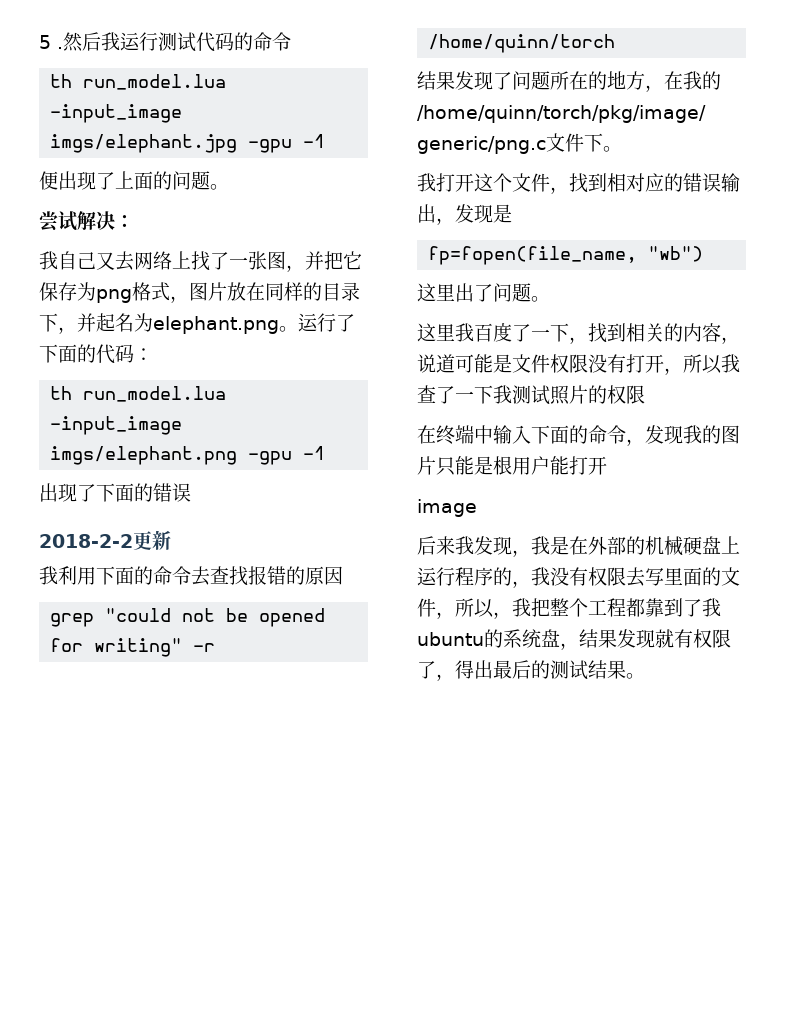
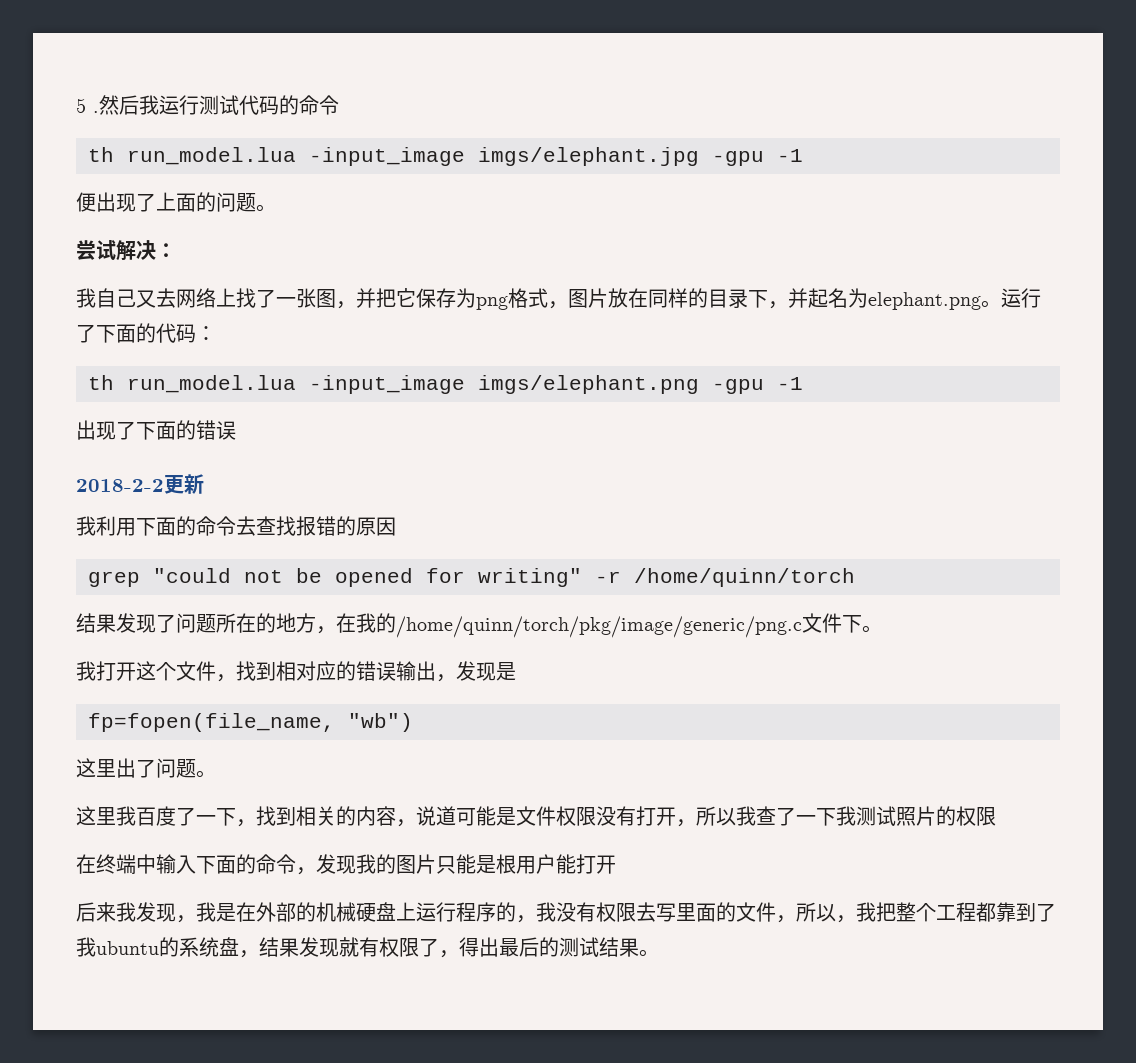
- image

